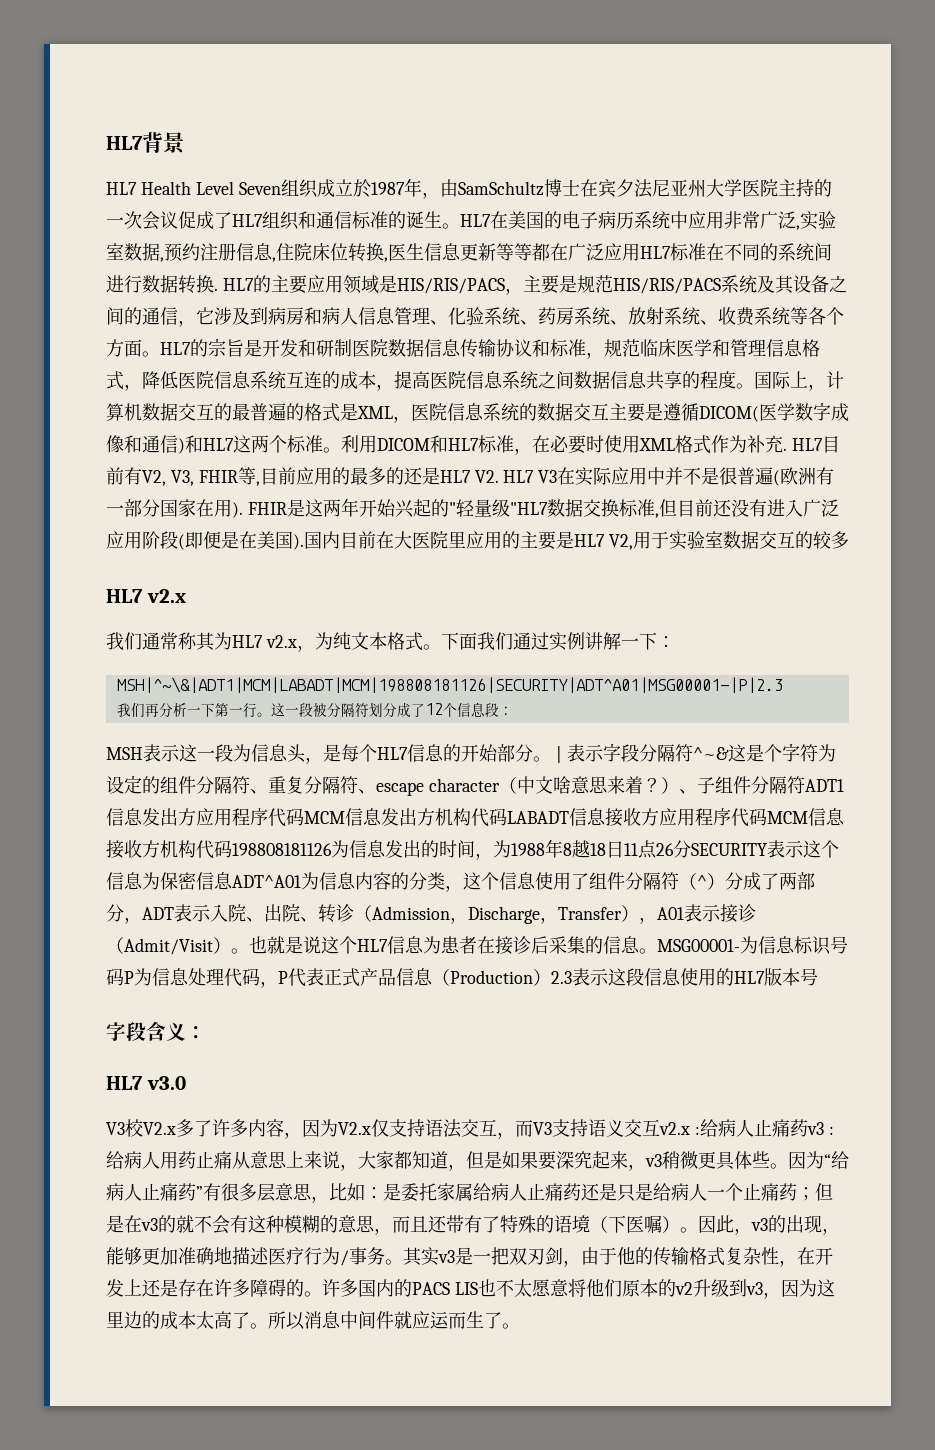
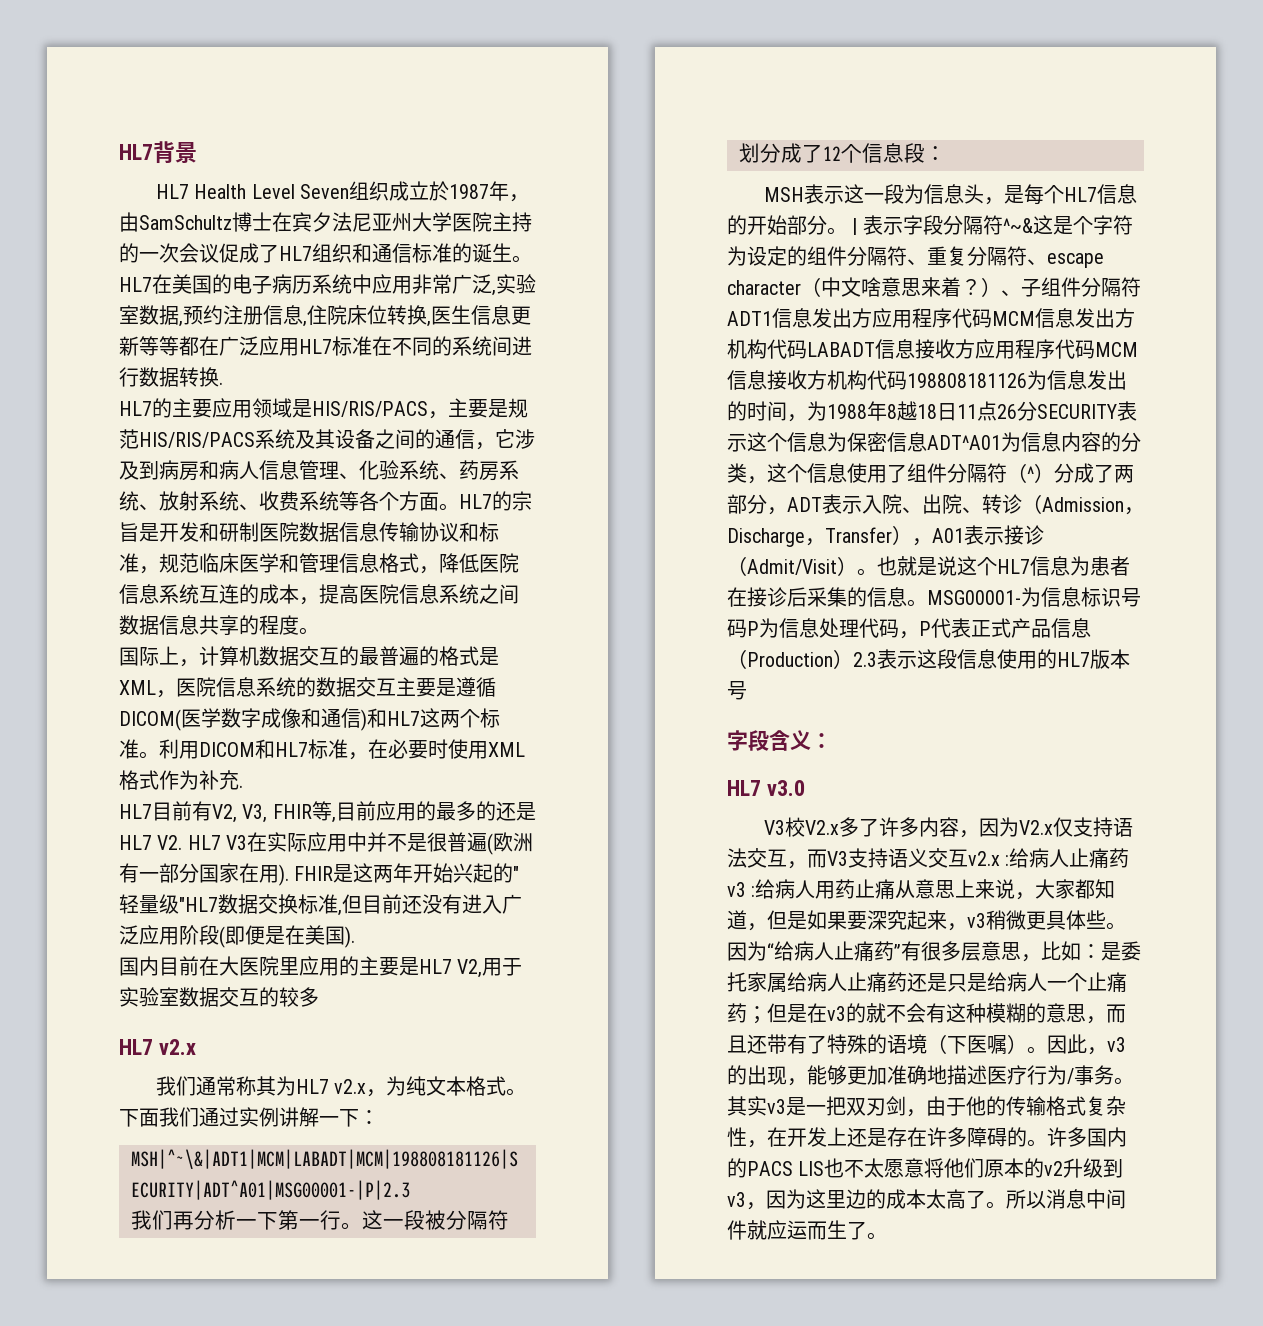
- HL7在美国的电子病历系统中应用非常广泛,实验室数据,预约注册信息,住院床位转换,医生信息更新等等都在广泛应用HL7标准在不同的系统间进行数据转换. HL7的主要应用领域是HIS/RIS/PACS，主要是规范HIS/RIS/PACS系统及其设备之间的通信，它涉及到病房和病人信息管理、化验系统、药房系统、放射系统、收费系统等各个方面。
+ HL7在美国的电子病历系统中应用非常广泛,实验室数据,预约注册信息,住院床位转换,医生信息更新等等都在广泛应用HL7标准在不同的系统间进行数据转换.
+ HL7的主要应用领域是HIS/RIS/PACS，主要是规范HIS/RIS/PACS系统及其设备之间的通信，它涉及到病房和病人信息管理、化验系统、药房系统、放射系统、收费系统等各个方面。
- HL7的宗旨是开发和研制医院数据信息传输协议和标准，规范临床医学和管理信息格式，降低医院信息系统互连的成本，提高医院信息系统之间数据信息共享的程度。国际上，计算机数据交互的最普遍的格式是XML，医院信息系统的数据交互主要是遵循DICOM(医学数字成像和通信)和HL7这两个标准。
+ HL7的宗旨是开发和研制医院数据信息传输协议和标准，规范临床医学和管理信息格式，降低医院信息系统互连的成本，提高医院信息系统之间数据信息共享的程度。
+ 国际上，计算机数据交互的最普遍的格式是XML，医院信息系统的数据交互主要是遵循DICOM(医学数字成像和通信)和HL7这两个标准。
- 利用DICOM和HL7标准，在必要时使用XML格式作为补充. HL7目前有V2, V3, FHIR等,目前应用的最多的还是HL7 V2. HL7 V3在实际应用中并不是很普遍(欧洲有一部分国家在用).
+ 利用DICOM和HL7标准，在必要时使用XML格式作为补充.
+ HL7目前有V2, V3, FHIR等,目前应用的最多的还是HL7 V2. HL7 V3在实际应用中并不是很普遍(欧洲有一部分国家在用).
- FHIR是这两年开始兴起的"轻量级"HL7数据交换标准,但目前还没有进入广泛应用阶段(即便是在美国).国内目前在大医院里应用的主要是HL7 V2,用于实验室数据交互的较多
+ FHIR是这两年开始兴起的"轻量级"HL7数据交换标准,但目前还没有进入广泛应用阶段(即便是在美国).
+ 国内目前在大医院里应用的主要是HL7 V2,用于实验室数据交互的较多

